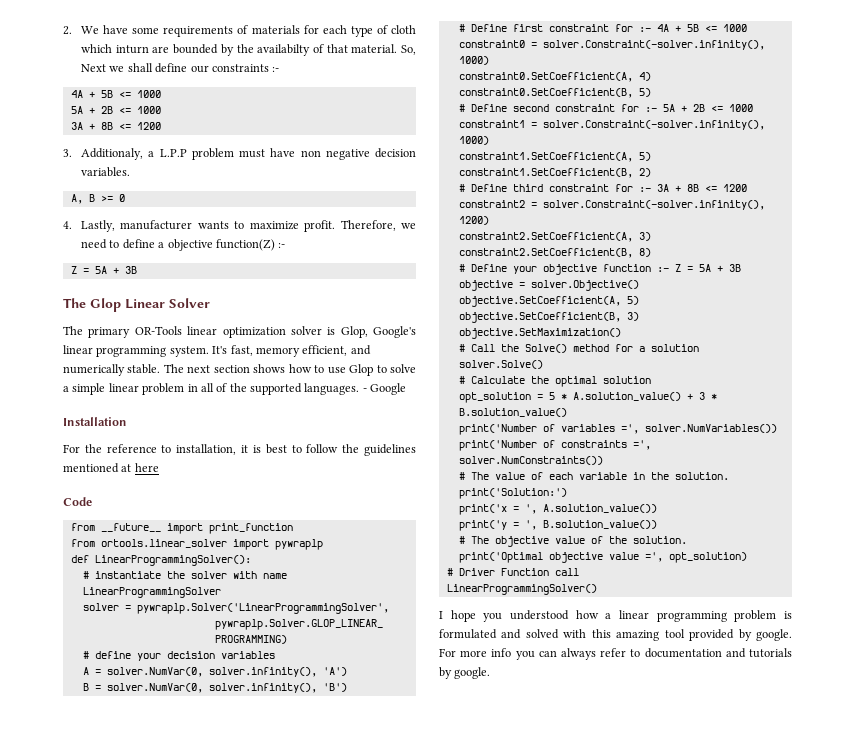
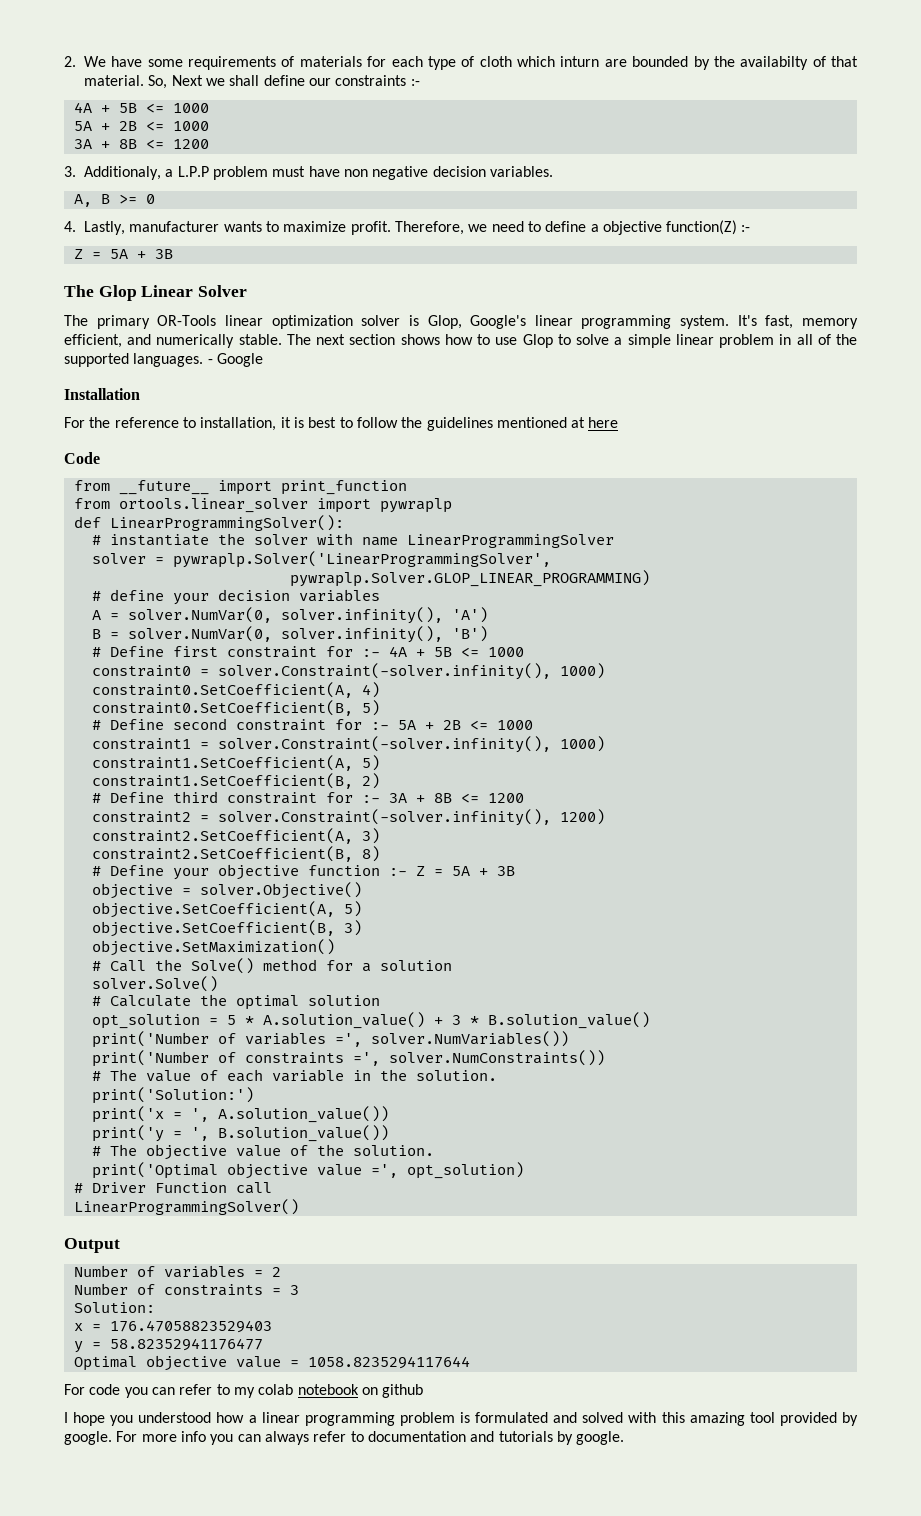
+ Output
+ Number of variables = 2
+ Number of constraints = 3
+ Solution:
+ x = 176.47058823529403
+ y = 58.82352941176477
+ Optimal objective value = 1058.8235294117644
+ For code you can refer to my colab notebook on github

